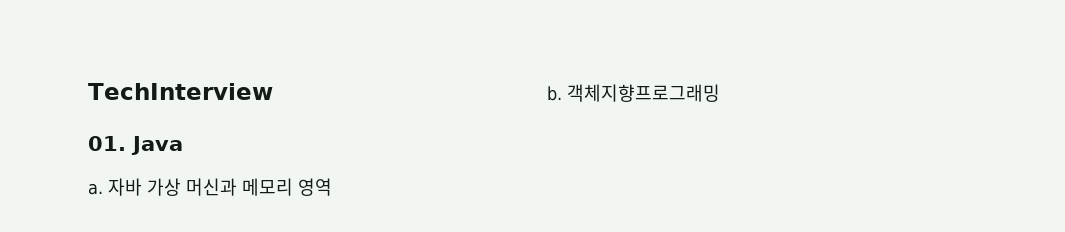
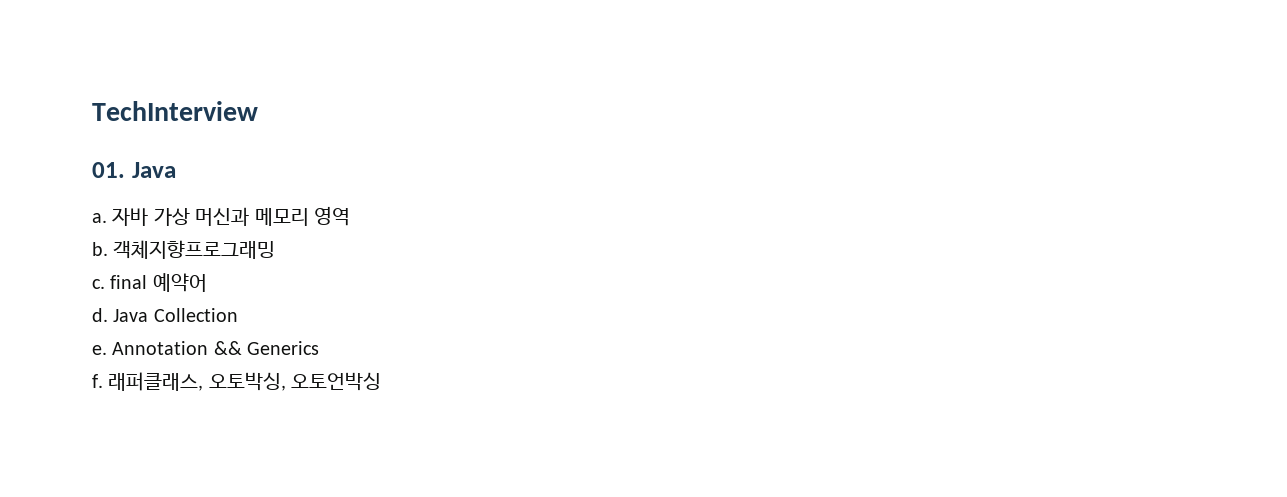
+ c. final 예약어
+ d. Java Collection
+ e. Annotation && Generics
+ f. 래퍼클래스, 오토박싱, 오토언박싱

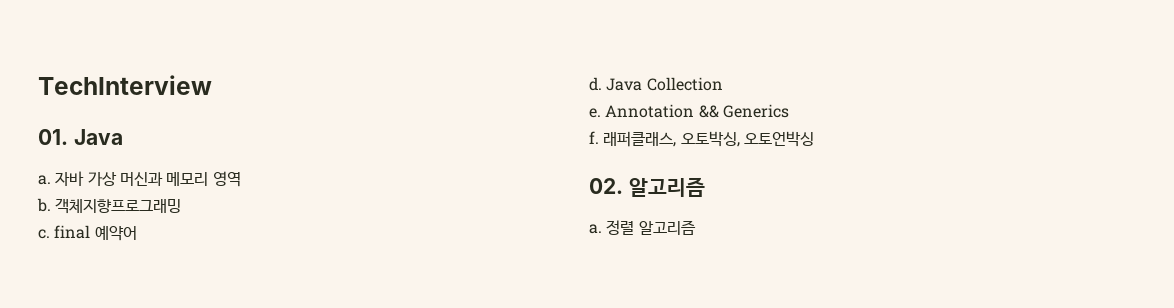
+ 02. 알고리즘
+ a. 정렬 알고리즘

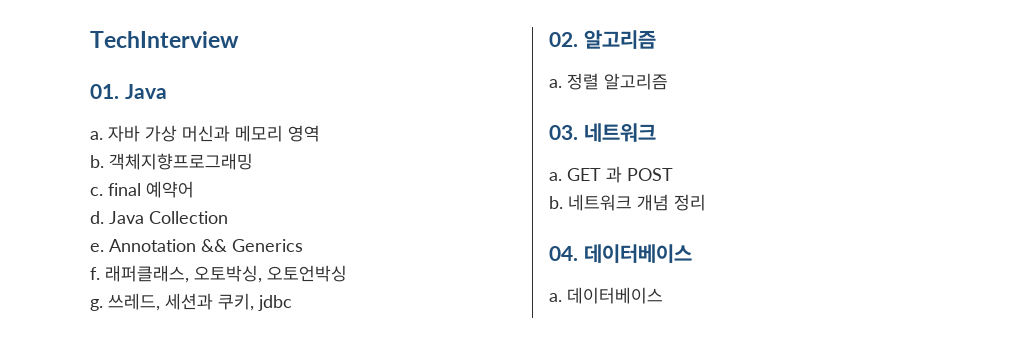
+ g. 쓰레드, 세션과 쿠키, jdbc
+ 03. 네트워크
+ a. GET 과 POST
+ b. 네트워크 개념 정리
+ 04. 데이터베이스
+ a. 데이터베이스

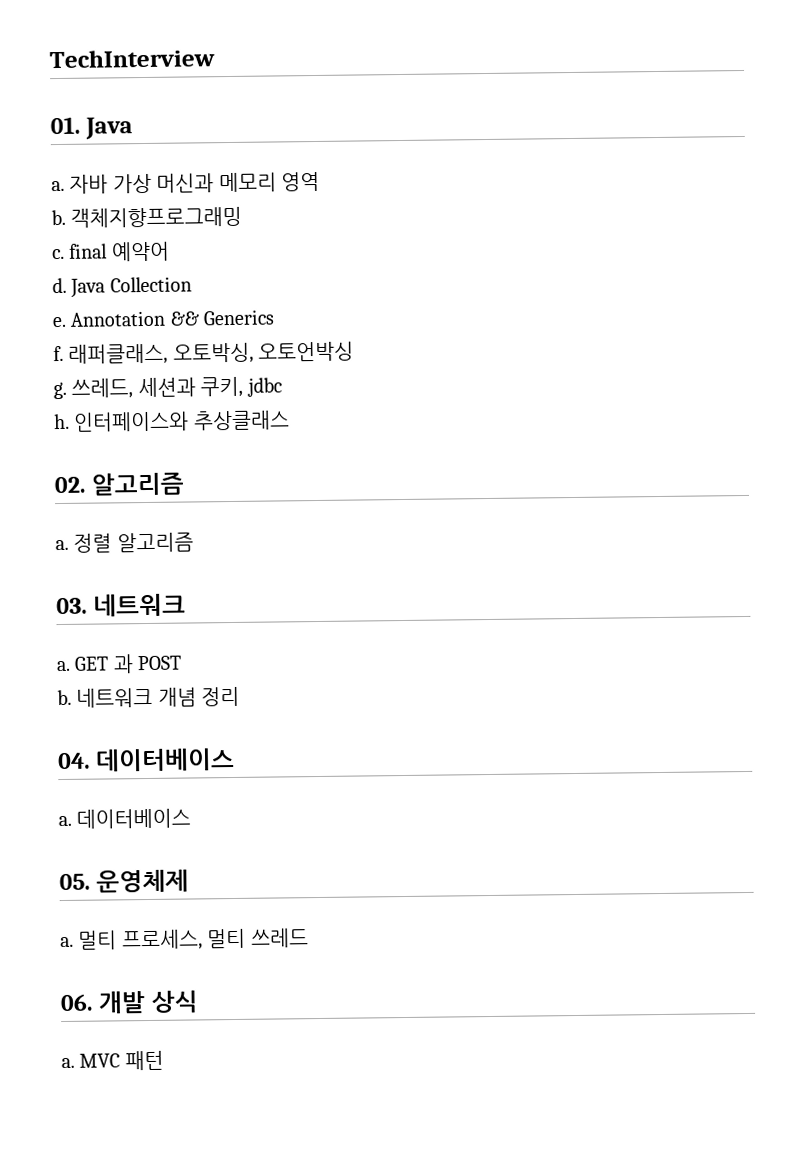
+ h. 인터페이스와 추상클래스
+ 05. 운영체제
+ a. 멀티 프로세스, 멀티 쓰레드
+ 06. 개발 상식
+ a. MVC 패턴

